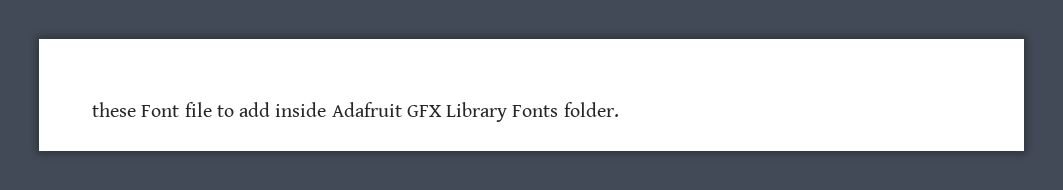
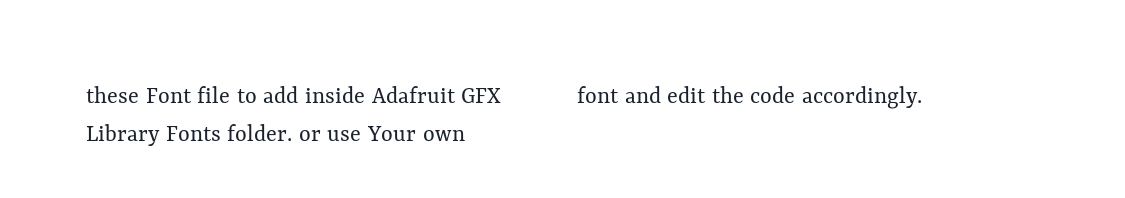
- these Font file to add inside Adafruit GFX Library Fonts folder.
+ these Font file to add inside Adafruit GFX Library Fonts folder. or use Your own font and edit the code accordingly.

